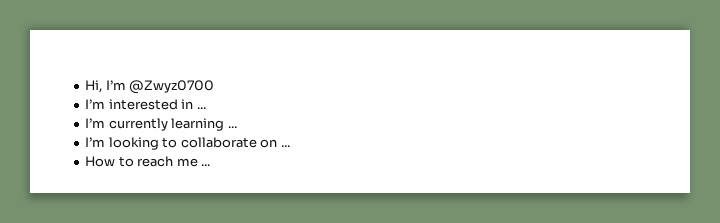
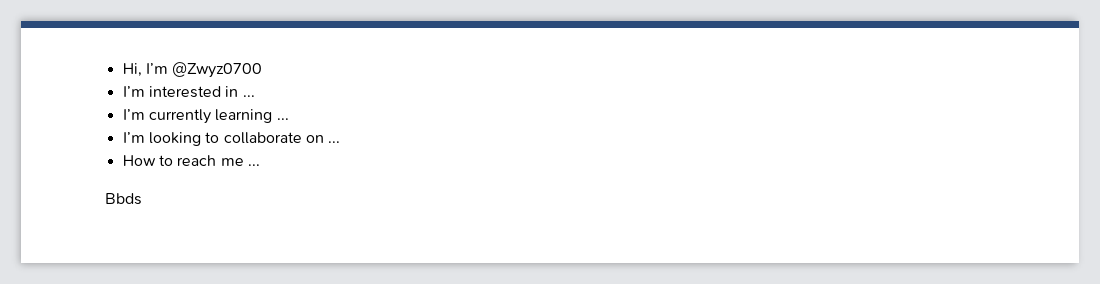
+ Bbds

